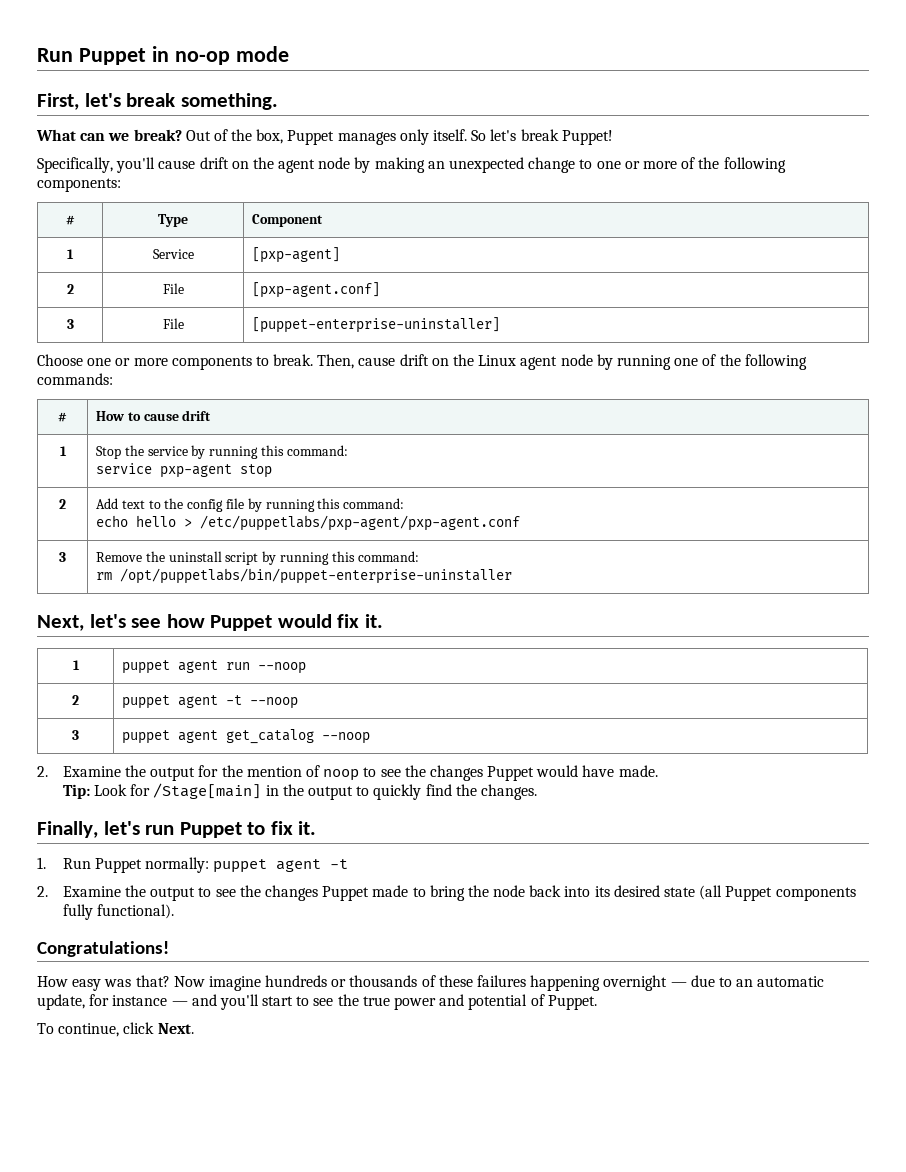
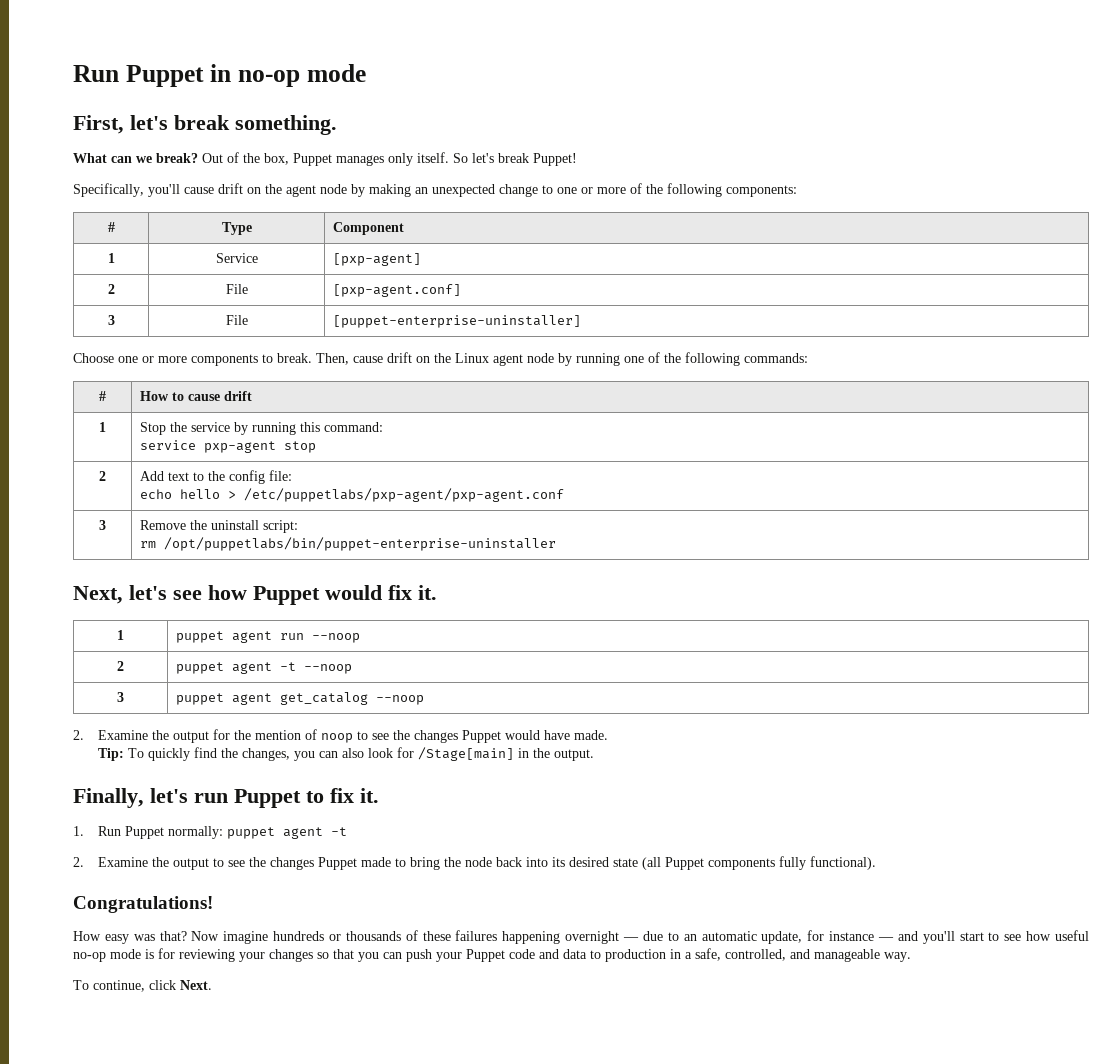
- 2 | Add text to the config file by running this command:
+ 2 | Add text to the config file:
- 3 | Remove the uninstall script by running this command:
+ 3 | Remove the uninstall script:
- Tip: Look for /Stage[main] in the output to quickly find the changes.
+ Tip: To quickly find the changes, you can also look for /Stage[main] in the output.
- Now imagine hundreds or thousands of these failures happening overnight — due to an automatic update, for instance — and you'll start to see the true power and potential of Puppet.
+ Now imagine hundreds or thousands of these failures happening overnight — due to an automatic update, for instance — and you'll start to see how useful no-op mode is for reviewing your changes so that you can push your Puppet code and data to production in a safe, controlled, and manageable way.

